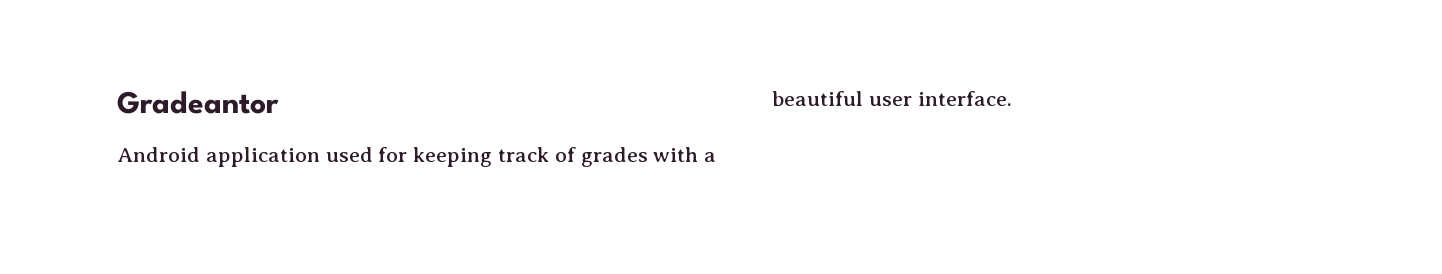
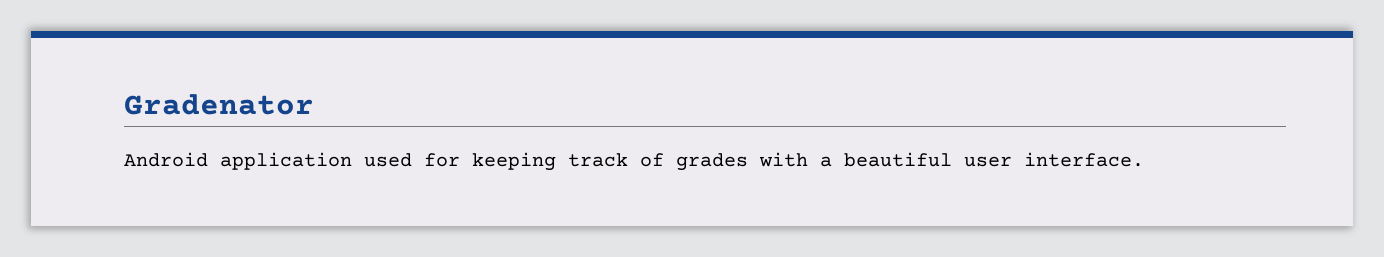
- Gradeantor
+ Gradenator

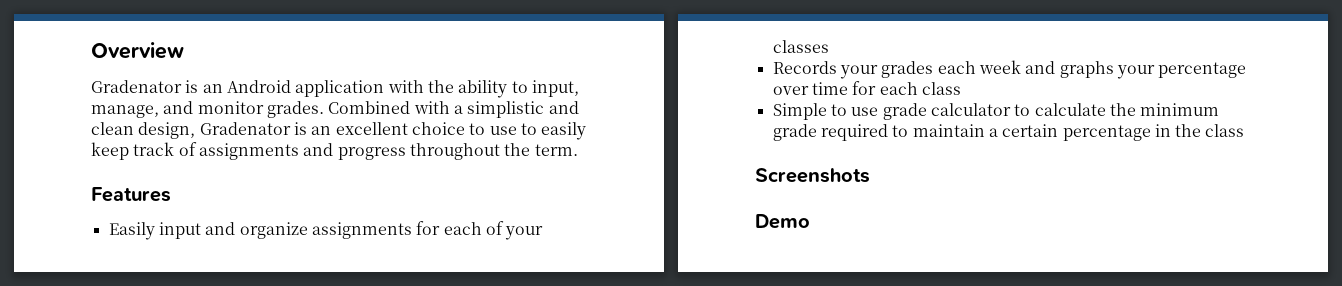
- Gradenator
- Android application used for keeping track of grades with a beautiful user interface.
+ Overview
+ Gradenator is an Android application with the ability to input, manage, and monitor grades. Combined with a simplistic and clean design, Gradenator is an excellent choice to use to easily keep track of assignments and progress throughout the term.
+ Features
+ Easily input and organize assignments for each of your classes
+ Records your grades each week and graphs your percentage over time for each class
+ Simple to use grade calculator to calculate the minimum grade required to maintain a certain percentage in the class
+ Screenshots
+ Demo

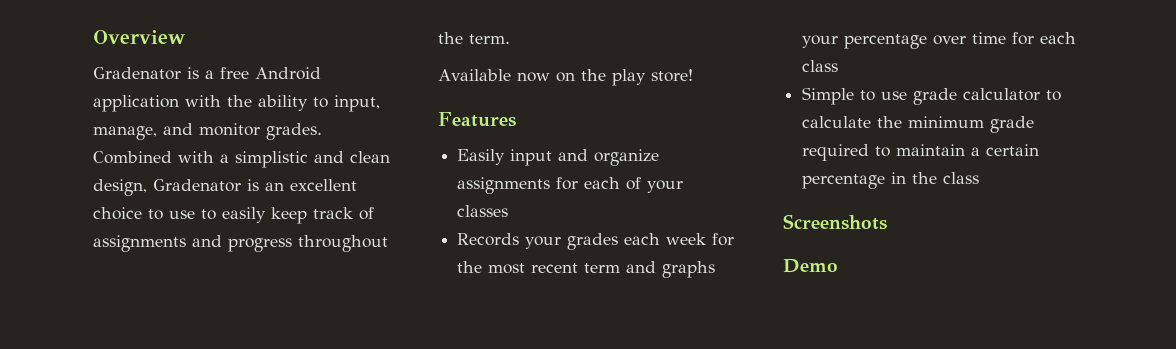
- Gradenator is an Android application with the ability to input, manage, and monitor grades.
+ Gradenator is a free Android application with the ability to input, manage, and monitor grades.
+ Available now on the play store!
- Records your grades each week and graphs your percentage over time for each class
+ Records your grades each week for the most recent term and graphs your percentage over time for each class

